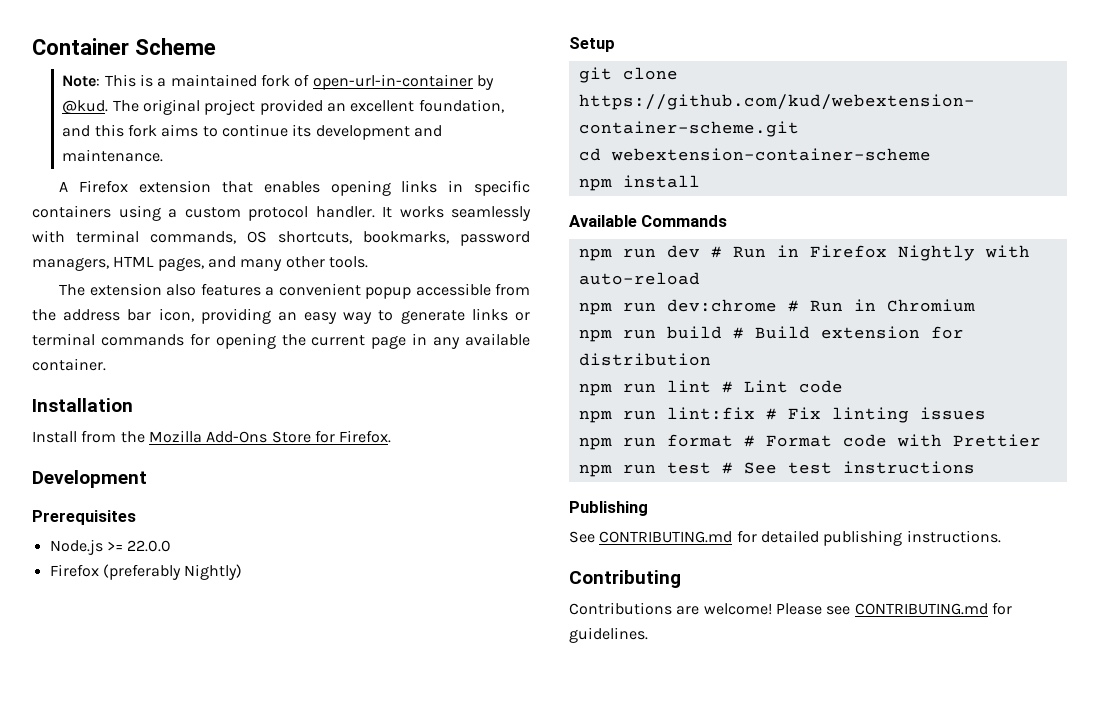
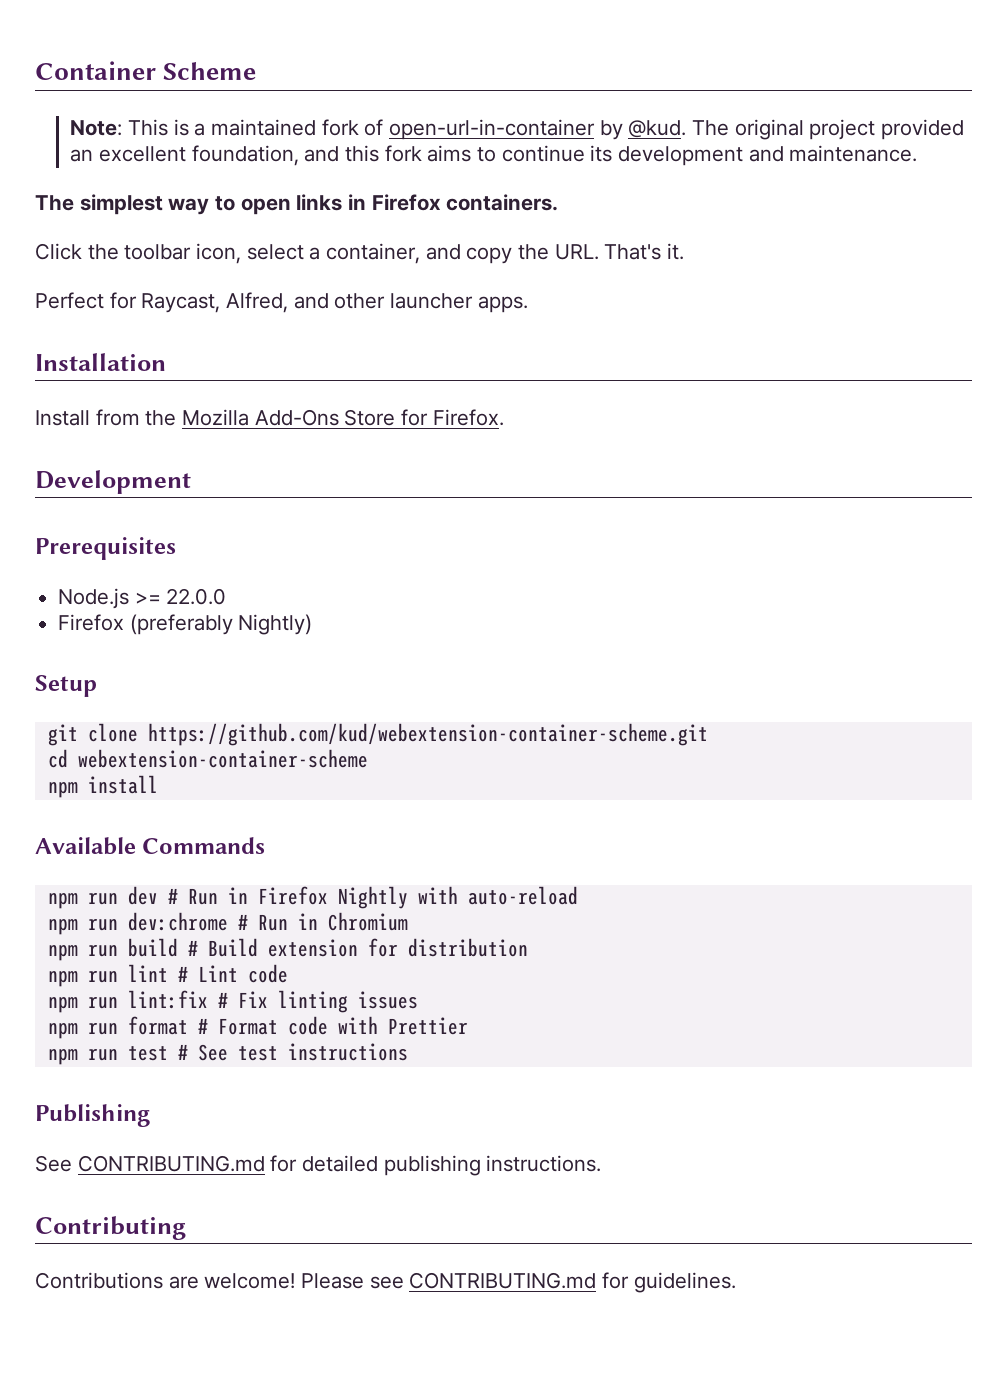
- A Firefox extension that enables opening links in specific containers using a custom protocol handler. It works seamlessly with terminal commands, OS shortcuts, bookmarks, password managers, HTML pages, and many other tools.
- The extension also features a convenient popup accessible from the address bar icon, providing an easy way to generate links or terminal commands for opening the current page in any available container.
+ The simplest way to open links in Firefox containers.
+ Click the toolbar icon, select a container, and copy the URL. That's it.
+ Perfect for Raycast, Alfred, and other launcher apps.

